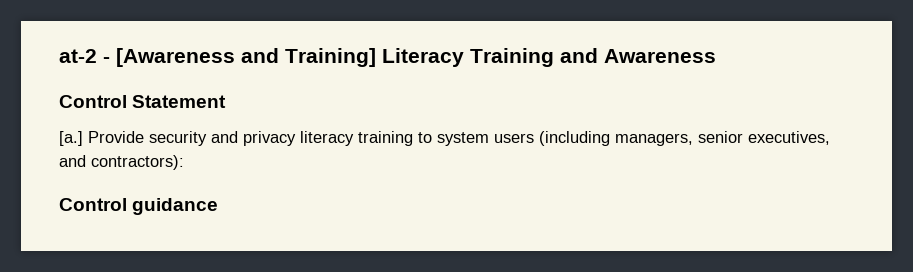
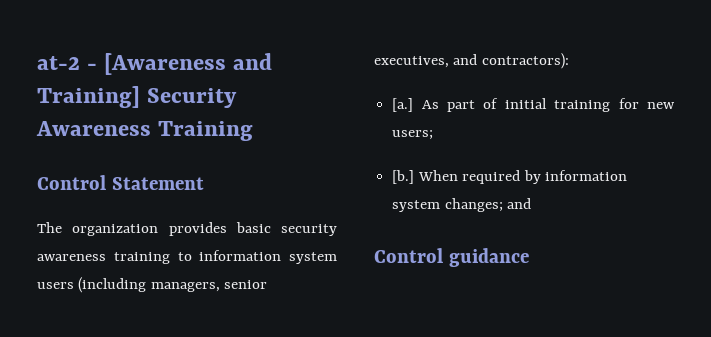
- at-2 - [Awareness and Training] Literacy Training and Awareness
+ at-2 - [Awareness and Training] Security Awareness Training
- [a.] Provide security and privacy literacy training to system users (including managers, senior executives, and contractors):
+ The organization provides basic security awareness training to information system users (including managers, senior executives, and contractors):
+ [a.] As part of initial training for new users;
+ [b.] When required by information system changes; and

